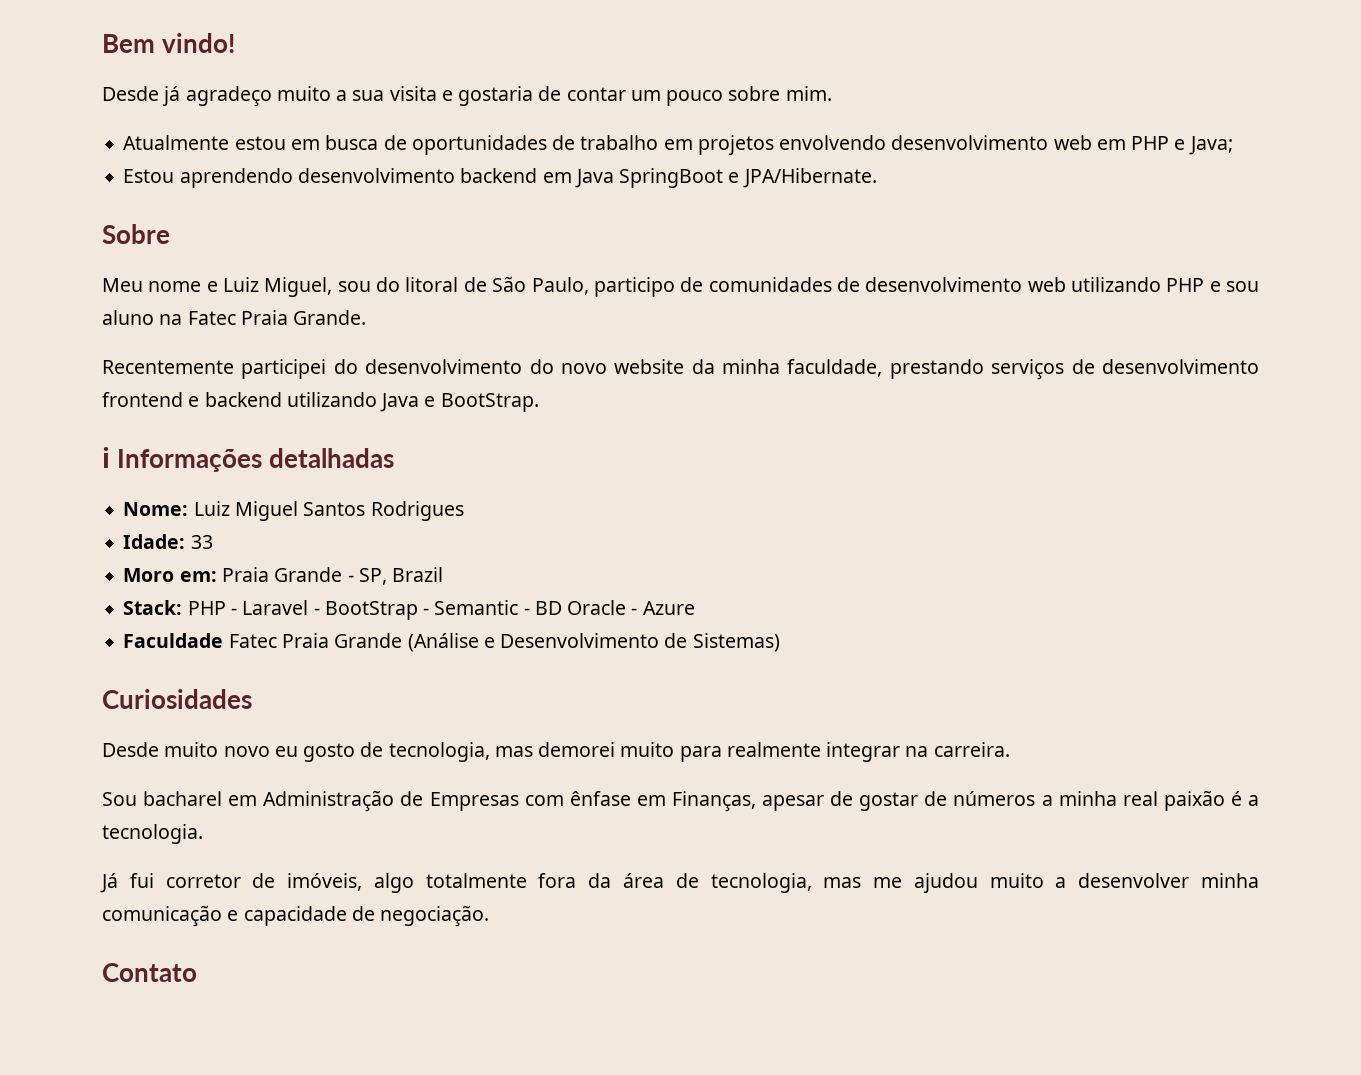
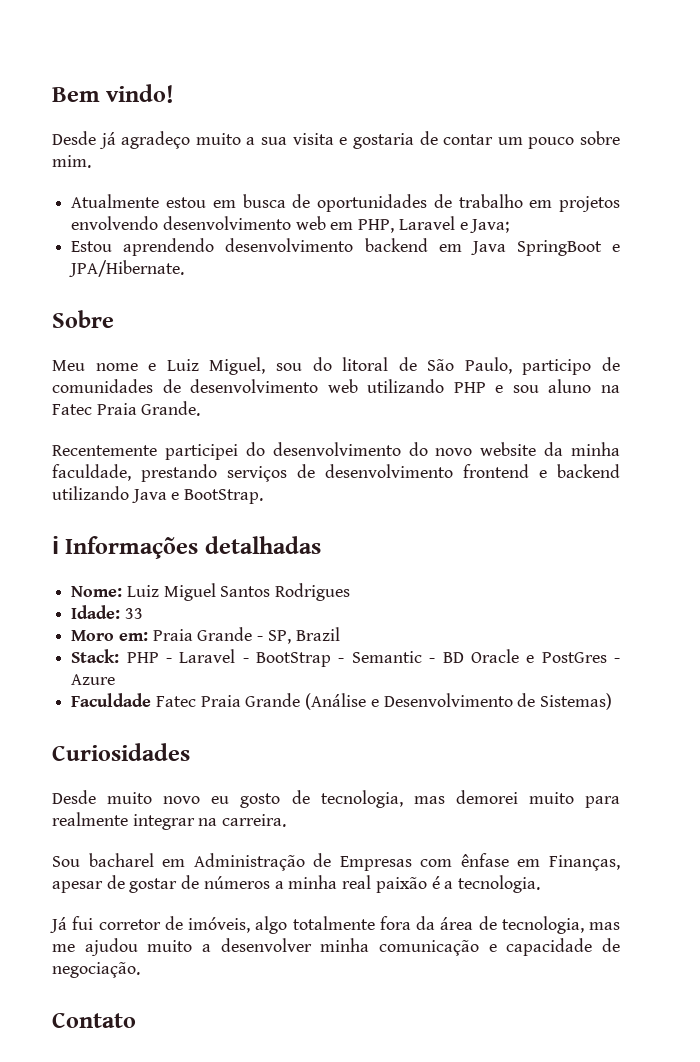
- Atualmente estou em busca de oportunidades de trabalho em projetos envolvendo desenvolvimento web em PHP e Java;
+ Atualmente estou em busca de oportunidades de trabalho em projetos envolvendo desenvolvimento web em PHP, Laravel e Java;
- Stack: PHP - Laravel - BootStrap - Semantic - BD Oracle - Azure
+ Stack: PHP - Laravel - BootStrap - Semantic - BD Oracle e PostGres - Azure

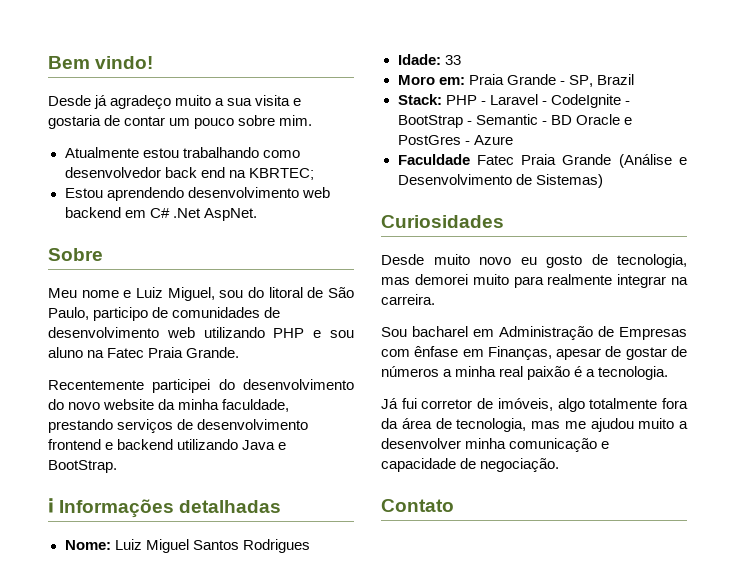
- Atualmente estou em busca de oportunidades de trabalho em projetos envolvendo desenvolvimento web em PHP, Laravel e Java;
+ Atualmente estou trabalhando como desenvolvedor back end na KBRTEC;
- Estou aprendendo desenvolvimento backend em Java SpringBoot e JPA/Hibernate.
+ Estou aprendendo desenvolvimento web backend em C# .Net AspNet.
- Stack: PHP - Laravel - BootStrap - Semantic - BD Oracle e PostGres - Azure
+ Stack: PHP - Laravel - CodeIgnite - BootStrap - Semantic - BD Oracle e PostGres - Azure

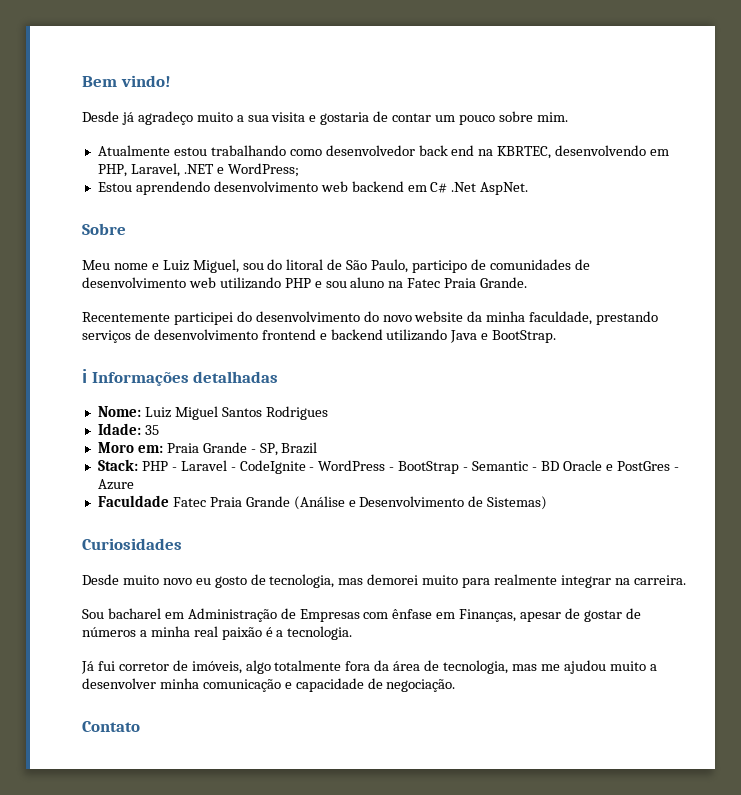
- Atualmente estou trabalhando como desenvolvedor back end na KBRTEC;
+ Atualmente estou trabalhando como desenvolvedor back end na KBRTEC, desenvolvendo em PHP, Laravel, .NET e WordPress;
- Idade: 33
+ Idade: 35
- Stack: PHP - Laravel - CodeIgnite - BootStrap - Semantic - BD Oracle e PostGres - Azure
+ Stack: PHP - Laravel - CodeIgnite - WordPress - BootStrap - Semantic - BD Oracle e PostGres - Azure

